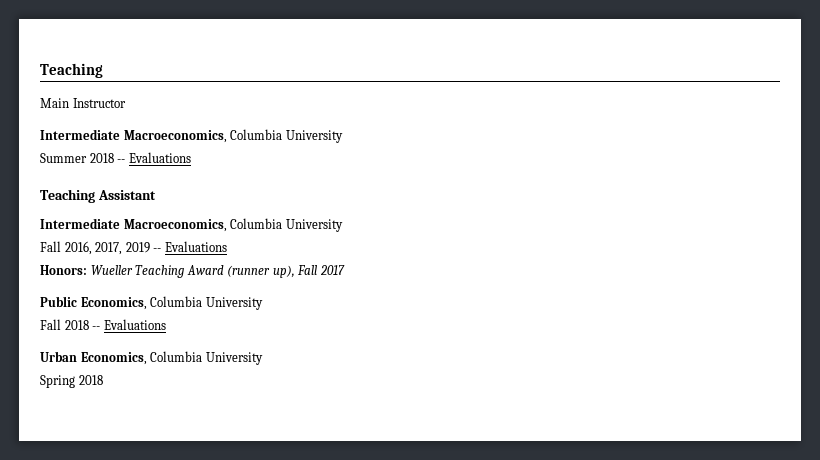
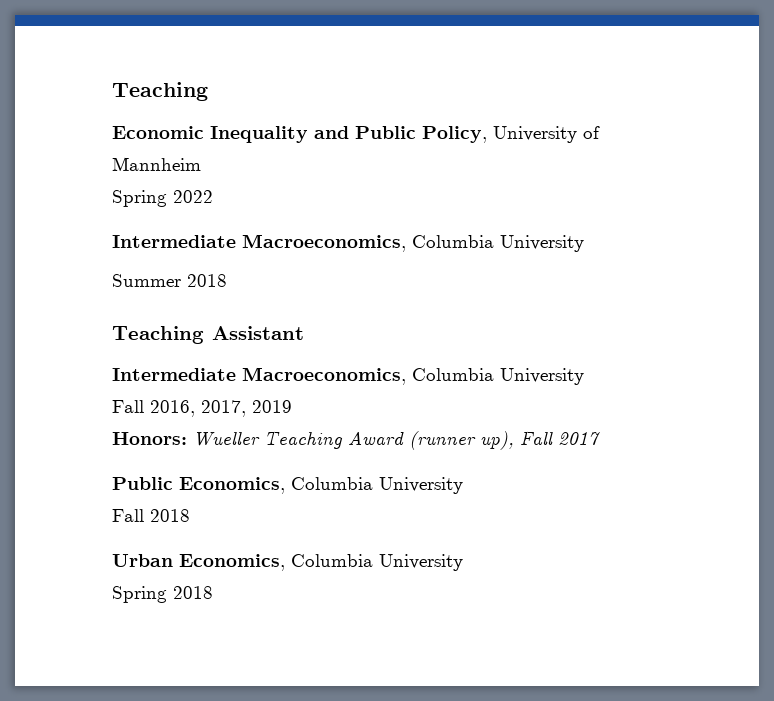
- Main Instructor
+ Economic Inequality and Public Policy, University of Mannheim
+ Spring 2022
- Summer 2018 -- Evaluations
+ Summer 2018
- Fall 2016, 2017, 2019 -- Evaluations
+ Fall 2016, 2017, 2019
- Fall 2018 -- Evaluations
+ Fall 2018

